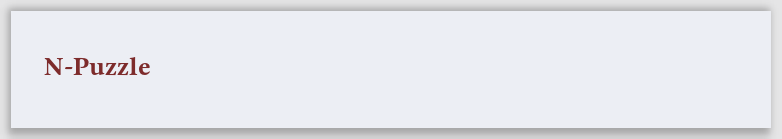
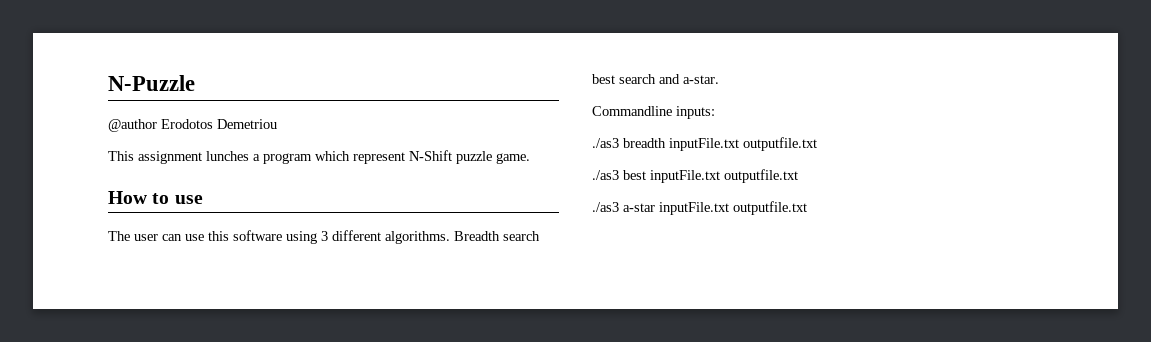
+ @author Erodotos Demetriou
+ This assignment lunches a program which represent N-Shift puzzle game.
+ How to use
+ The user can use this software using 3 different algorithms. Breadth search best search and a-star.
+ Commandline inputs:
+ ./as3 breadth inputFile.txt outputfile.txt
+ ./as3 best inputFile.txt outputfile.txt
+ ./as3 a-star inputFile.txt outputfile.txt

